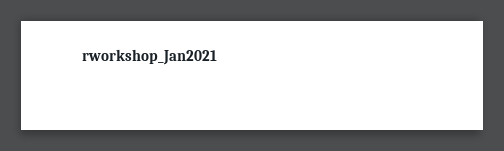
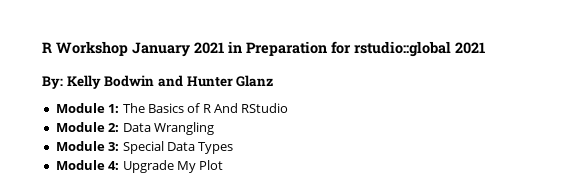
- rworkshop_Jan2021
+ R Workshop January 2021 in Preparation for rstudio::global 2021
+ By: Kelly Bodwin and Hunter Glanz
+ Module 1: The Basics of R And RStudio
+ Module 2: Data Wrangling
+ Module 3: Special Data Types
+ Module 4: Upgrade My Plot

